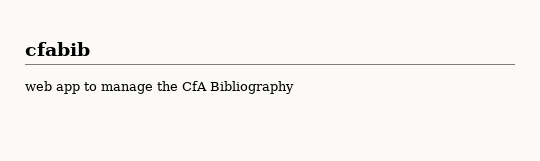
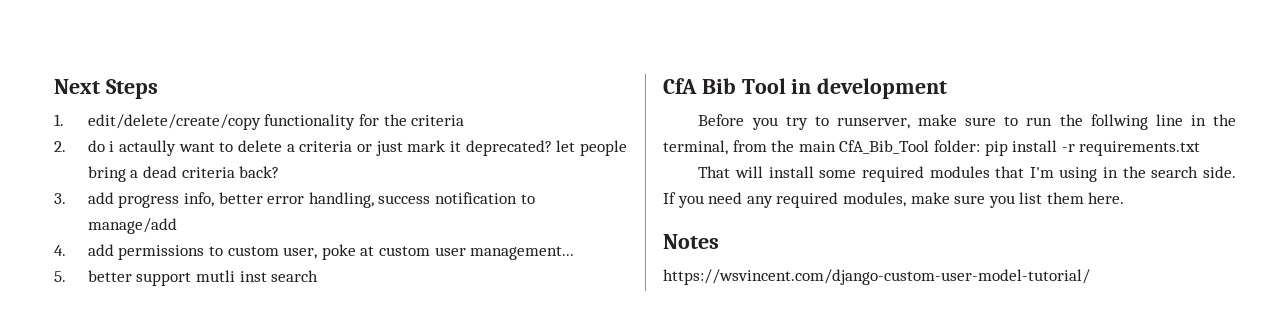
- cfabib
- web app to manage the CfA Bibliography
+ Next Steps
+ 1. edit/delete/create/copy functionality for the criteria
+ 2. do i actaully want to delete a criteria or just mark it deprecated? let people bring a dead criteria back?
+ 3. add progress info, better error handling, success notification to manage/add
+ 4. add permissions to custom user, poke at custom user management...
+ 5. better support mutli inst search
+ CfA Bib Tool in development
+ Before you try to runserver, make sure to run the follwing line in the terminal, from the main CfA_Bib_Tool folder: pip install -r requirements.txt
+ That will install some required modules that I'm using in the search side. If you need any required modules, make sure you list them here.
+ Notes
+ https://wsvincent.com/django-custom-user-model-tutorial/

